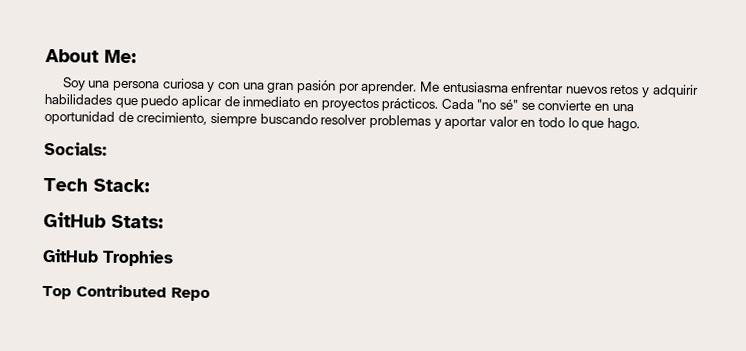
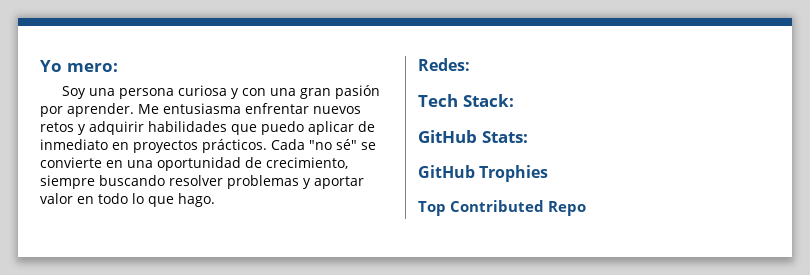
- About Me:
+ Yo mero:
- Socials:
+ Redes:

